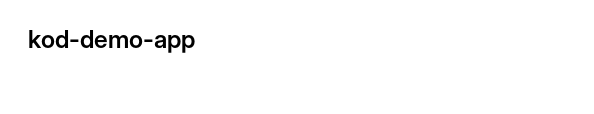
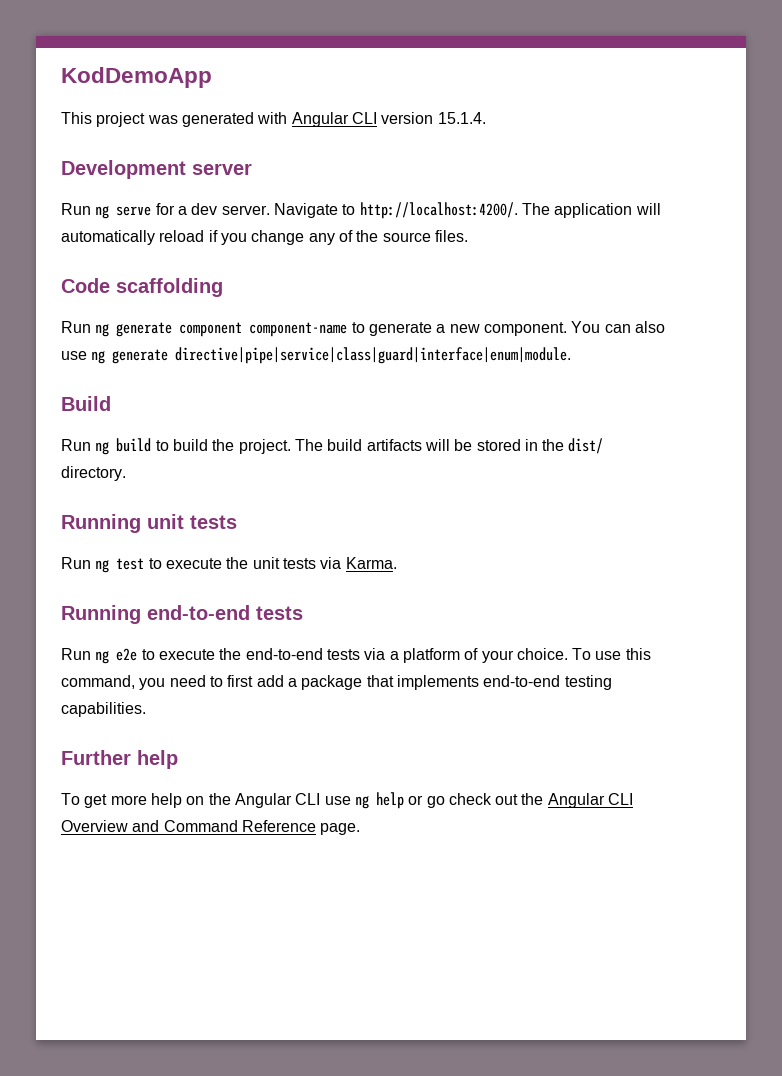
- kod-demo-app
+ KodDemoApp
+ This project was generated with Angular CLI version 15.1.4.
+ Development server
+ Run ng serve for a dev server. Navigate to http://localhost:4200/. The application will automatically reload if you change any of the source files.
+ Code scaffolding
+ Run ng generate component component-name to generate a new component. You can also use ng generate directive|pipe|service|class|guard|interface|enum|module.
+ Build
+ Run ng build to build the project. The build artifacts will be stored in the dist/ directory.
+ Running unit tests
+ Run ng test to execute the unit tests via Karma.
+ Running end-to-end tests
+ Run ng e2e to execute the end-to-end tests via a platform of your choice. To use this command, you need to first add a package that implements end-to-end testing capabilities.
+ Further help
+ To get more help on the Angular CLI use ng help or go check out the Angular CLI Overview and Command Reference page.

